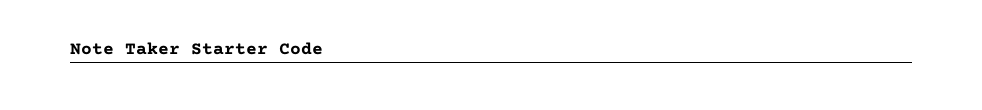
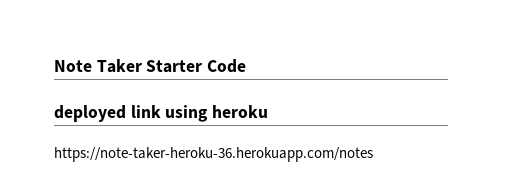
+ deployed link using heroku
+ https://note-taker-heroku-36.herokuapp.com/notes

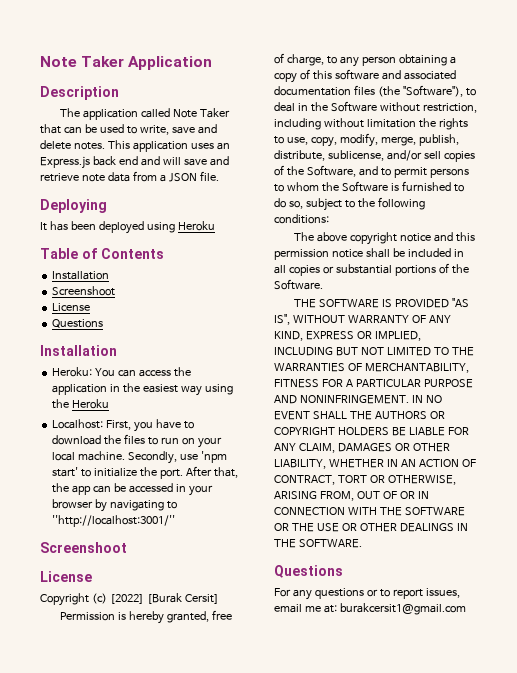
- Note Taker Starter Code
- deployed link using heroku
- https://note-taker-heroku-36.herokuapp.com/notes
+ Note Taker Application
+ Description
+ The application called Note Taker that can be used to write, save and delete notes. This application uses an Express.js back end and will save and retrieve note data from a JSON file.
+ Deploying
+ It has been deployed using Heroku
+ Table of Contents
+ Installation
+ Screenshoot
+ License
+ Questions
+ Installation
+ Heroku: You can access the application in the easiest way using the Heroku
+ Localhost: First, you have to download the files to run on your local machine. Secondly, use 'npm start' to initialize the port. After that, the app can be accessed in your browser by navigating to ''http://localhost:3001/''
+ Screenshoot
+ License
+ Copyright (c) [2022] [Burak Cersit]
+ Permission is hereby granted, free of charge, to any person obtaining a copy of this software and associated documentation files (the "Software"), to deal in the Software without restriction, including without limitation the rights to use, copy, modify, merge, publish, distribute, sublicense, and/or sell copies of the Software, and to permit persons to whom the Software is furnished to do so, subject to the following conditions:
+ The above copyright notice and this permission notice shall be included in all copies or substantial portions of the Software.
+ THE SOFTWARE IS PROVIDED "AS IS", WITHOUT WARRANTY OF ANY KIND, EXPRESS OR IMPLIED, INCLUDING BUT NOT LIMITED TO THE WARRANTIES OF MERCHANTABILITY, FITNESS FOR A PARTICULAR PURPOSE AND NONINFRINGEMENT. IN NO EVENT SHALL THE AUTHORS OR COPYRIGHT HOLDERS BE LIABLE FOR ANY CLAIM, DAMAGES OR OTHER LIABILITY, WHETHER IN AN ACTION OF CONTRACT, TORT OR OTHERWISE, ARISING FROM, OUT OF OR IN CONNECTION WITH THE SOFTWARE OR THE USE OR OTHER DEALINGS IN THE SOFTWARE.
+ Questions
+ For any questions or to report issues, email me at: burakcersit1@gmail.com

